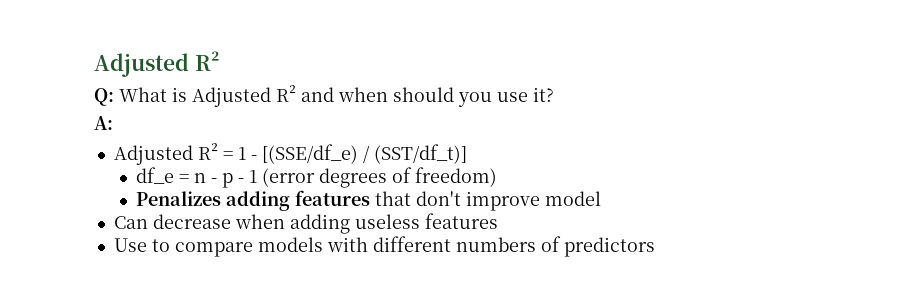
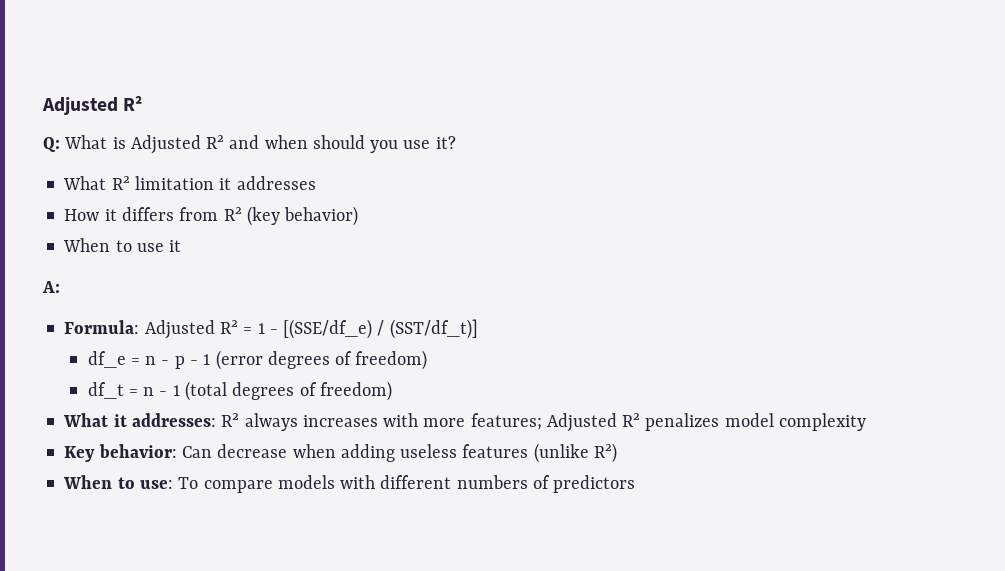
+ What R² limitation it addresses
+ How it differs from R² (key behavior)
+ When to use it
- Adjusted R² = 1 - [(SSE/df_e) / (SST/df_t)]
+ Formula: Adjusted R² = 1 - [(SSE/df_e) / (SST/df_t)]
- Penalizes adding features that don't improve model
- Can decrease when adding useless features
- Use to compare models with different numbers of predictors
+ df_t = n - 1 (total degrees of freedom)
+ What it addresses: R² always increases with more features; Adjusted R² penalizes model complexity
+ Key behavior: Can decrease when adding useless features (unlike R²)
+ When to use: To compare models with different numbers of predictors

